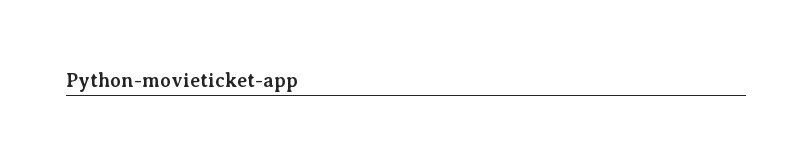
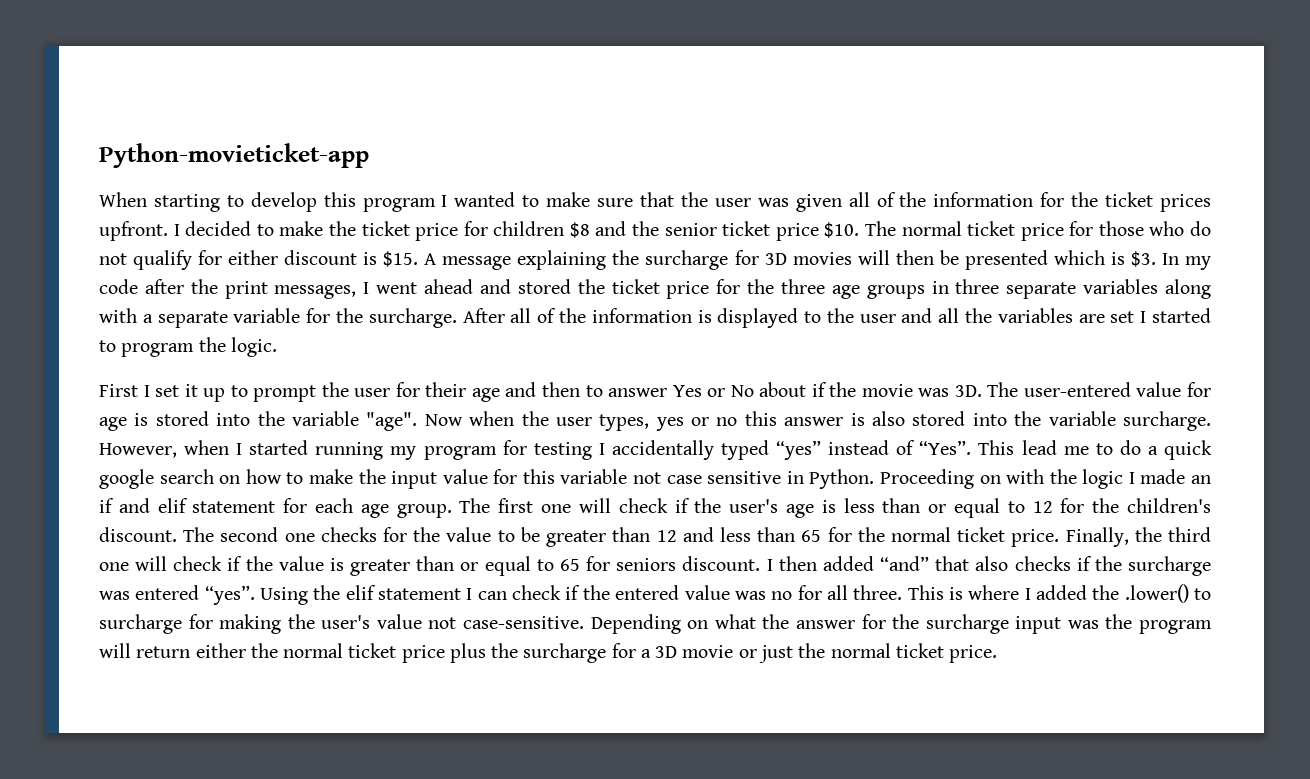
+ When starting to develop this program I wanted to make sure that the user was given all of the information for the ticket prices upfront. I decided to make the ticket price for children $8 and the senior ticket price $10. The normal ticket price for those who do not qualify for either discount is $15. A message explaining the surcharge for 3D movies will then be presented which is $3. In my code after the print messages, I went ahead and stored the ticket price for the three age groups in three separate variables along with a separate variable for the surcharge. After all of the information is displayed to the user and all the variables are set I started to program the logic.
+ First I set it up to prompt the user for their age and then to answer Yes or No about if the movie was 3D. The user-entered value for age is stored into the variable "age". Now when the user types, yes or no this answer is also stored into the variable surcharge. However, when I started running my program for testing I accidentally typed “yes” instead of “Yes”. This lead me to do a quick google search on how to make the input value for this variable not case sensitive in Python. Proceeding on with the logic I made an if and elif statement for each age group. The first one will check if the user's age is less than or equal to 12 for the children's discount. The second one checks for the value to be greater than 12 and less than 65 for the normal ticket price. Finally, the third one will check if the value is greater than or equal to 65 for seniors discount. I then added “and” that also checks if the surcharge was entered “yes”. Using the elif statement I can check if the entered value was no for all three. This is where I added the .lower() to surcharge for making the user's value not case-sensitive. Depending on what the answer for the surcharge input was the program will return either the normal ticket price plus the surcharge for a 3D movie or just the normal ticket price.

